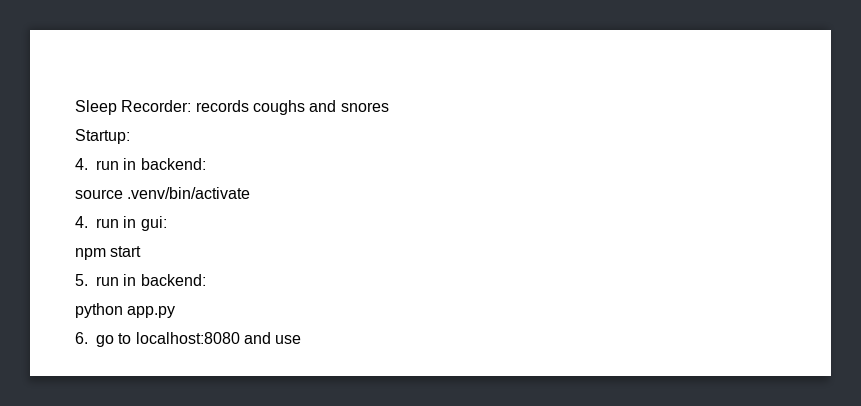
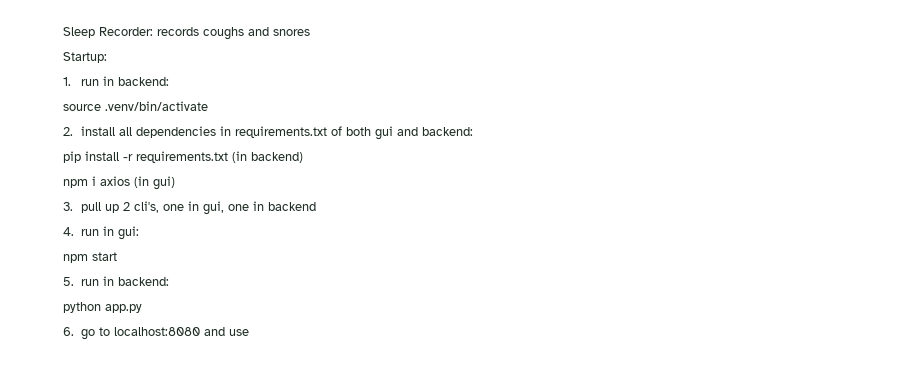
- 4. run in backend:
+ 1. run in backend:
+ 2. install all dependencies in requirements.txt of both gui and backend:
+ pip install -r requirements.txt (in backend)
+ npm i axios (in gui)
+ 3. pull up 2 cli's, one in gui, one in backend

